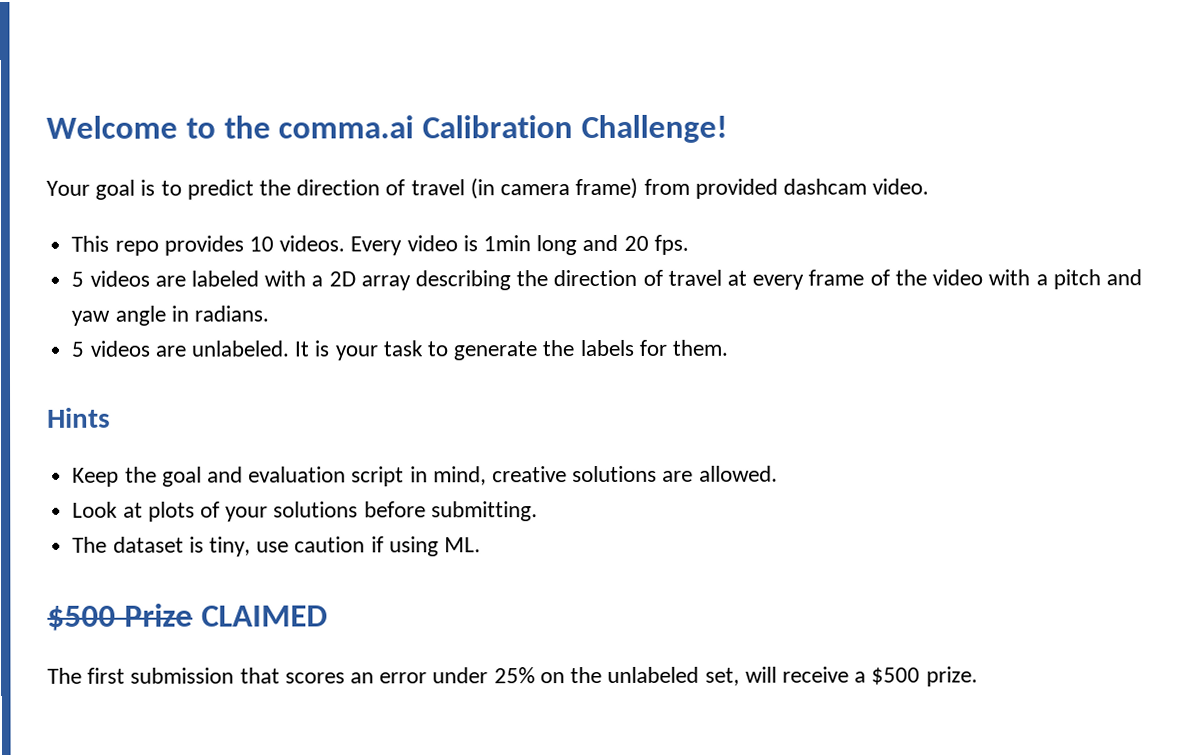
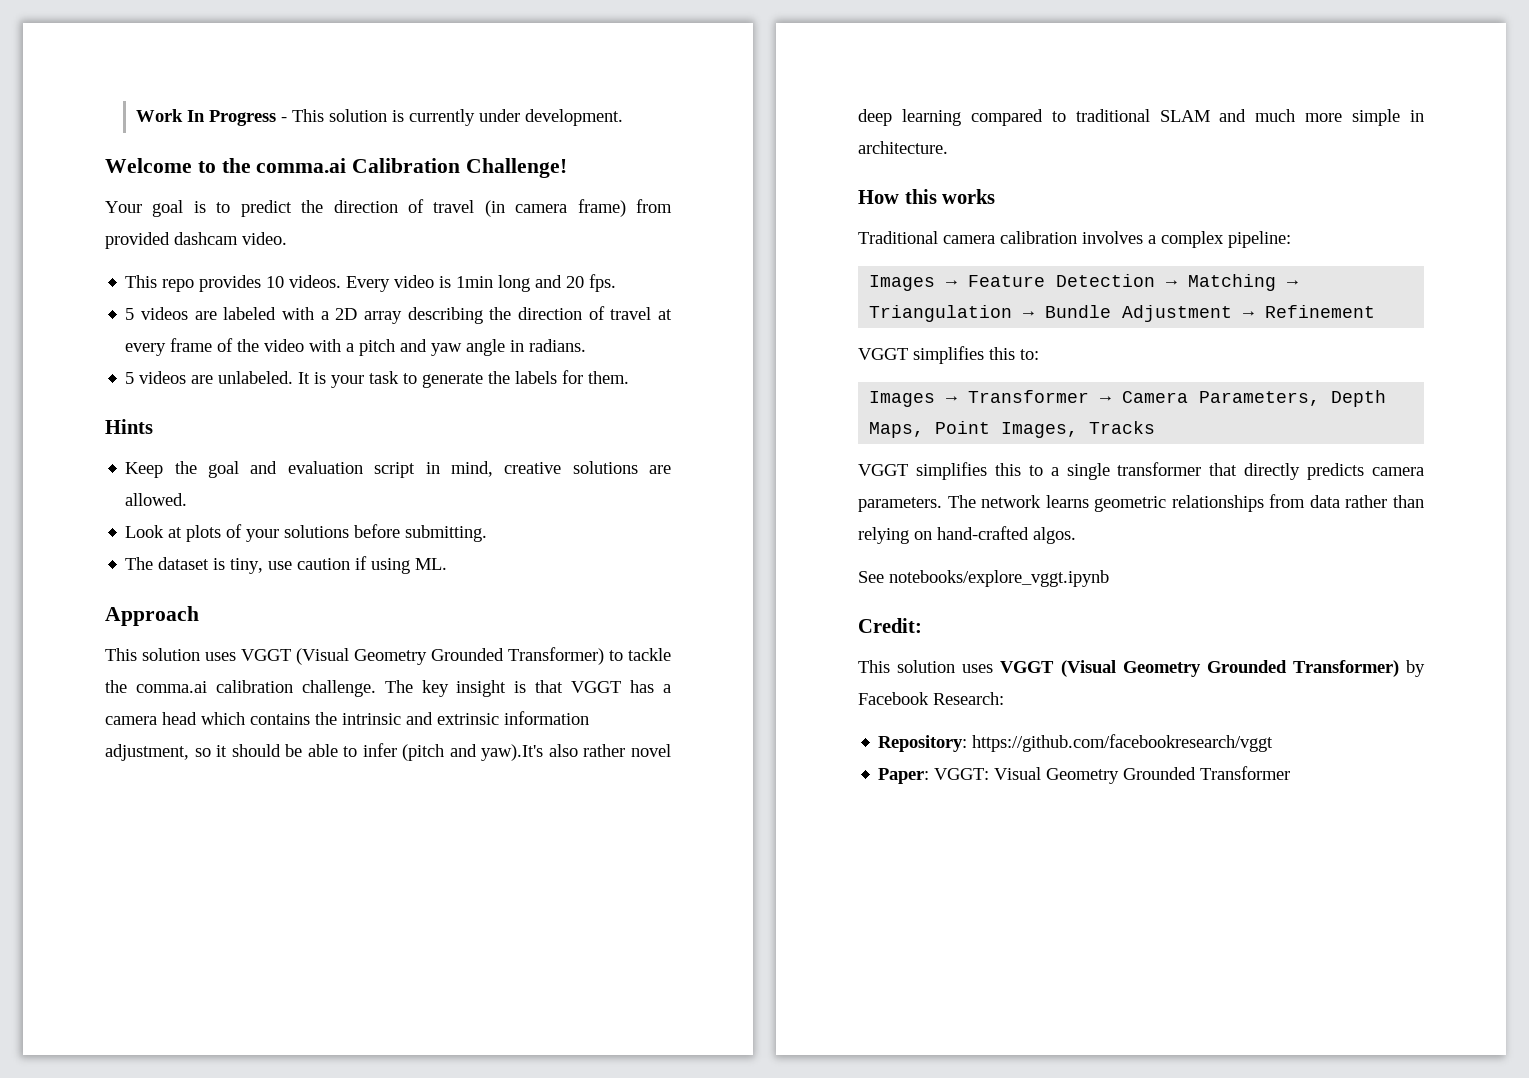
+ Work In Progress - This solution is currently under development.
- $500 Prize CLAIMED
- The first submission that scores an error under 25% on the unlabeled set, will receive a $500 prize.
+ Approach
+ This solution uses VGGT (Visual Geometry Grounded Transformer) to tackle the comma.ai calibration challenge. The key insight is that VGGT has a camera head which contains the intrinsic and extrinsic information adjustment, so it should be able to infer (pitch and yaw).It's also rather novel deep learning compared to traditional SLAM and much more simple in architecture.
+ How this works
+ Traditional camera calibration involves a complex pipeline:
+ Images → Feature Detection → Matching → Triangulation → Bundle Adjustment → Refinement
+ VGGT simplifies this to:
+ Images → Transformer → Camera Parameters, Depth Maps, Point Images, Tracks
+ VGGT simplifies this to a single transformer that directly predicts camera parameters. The network learns geometric relationships from data rather than relying on hand-crafted algos.
+ See notebooks/explore_vggt.ipynb
+ Credit:
+ This solution uses VGGT (Visual Geometry Grounded Transformer) by Facebook Research:
+ Repository: https://github.com/facebookresearch/vggt
+ Paper: VGGT: Visual Geometry Grounded Transformer

